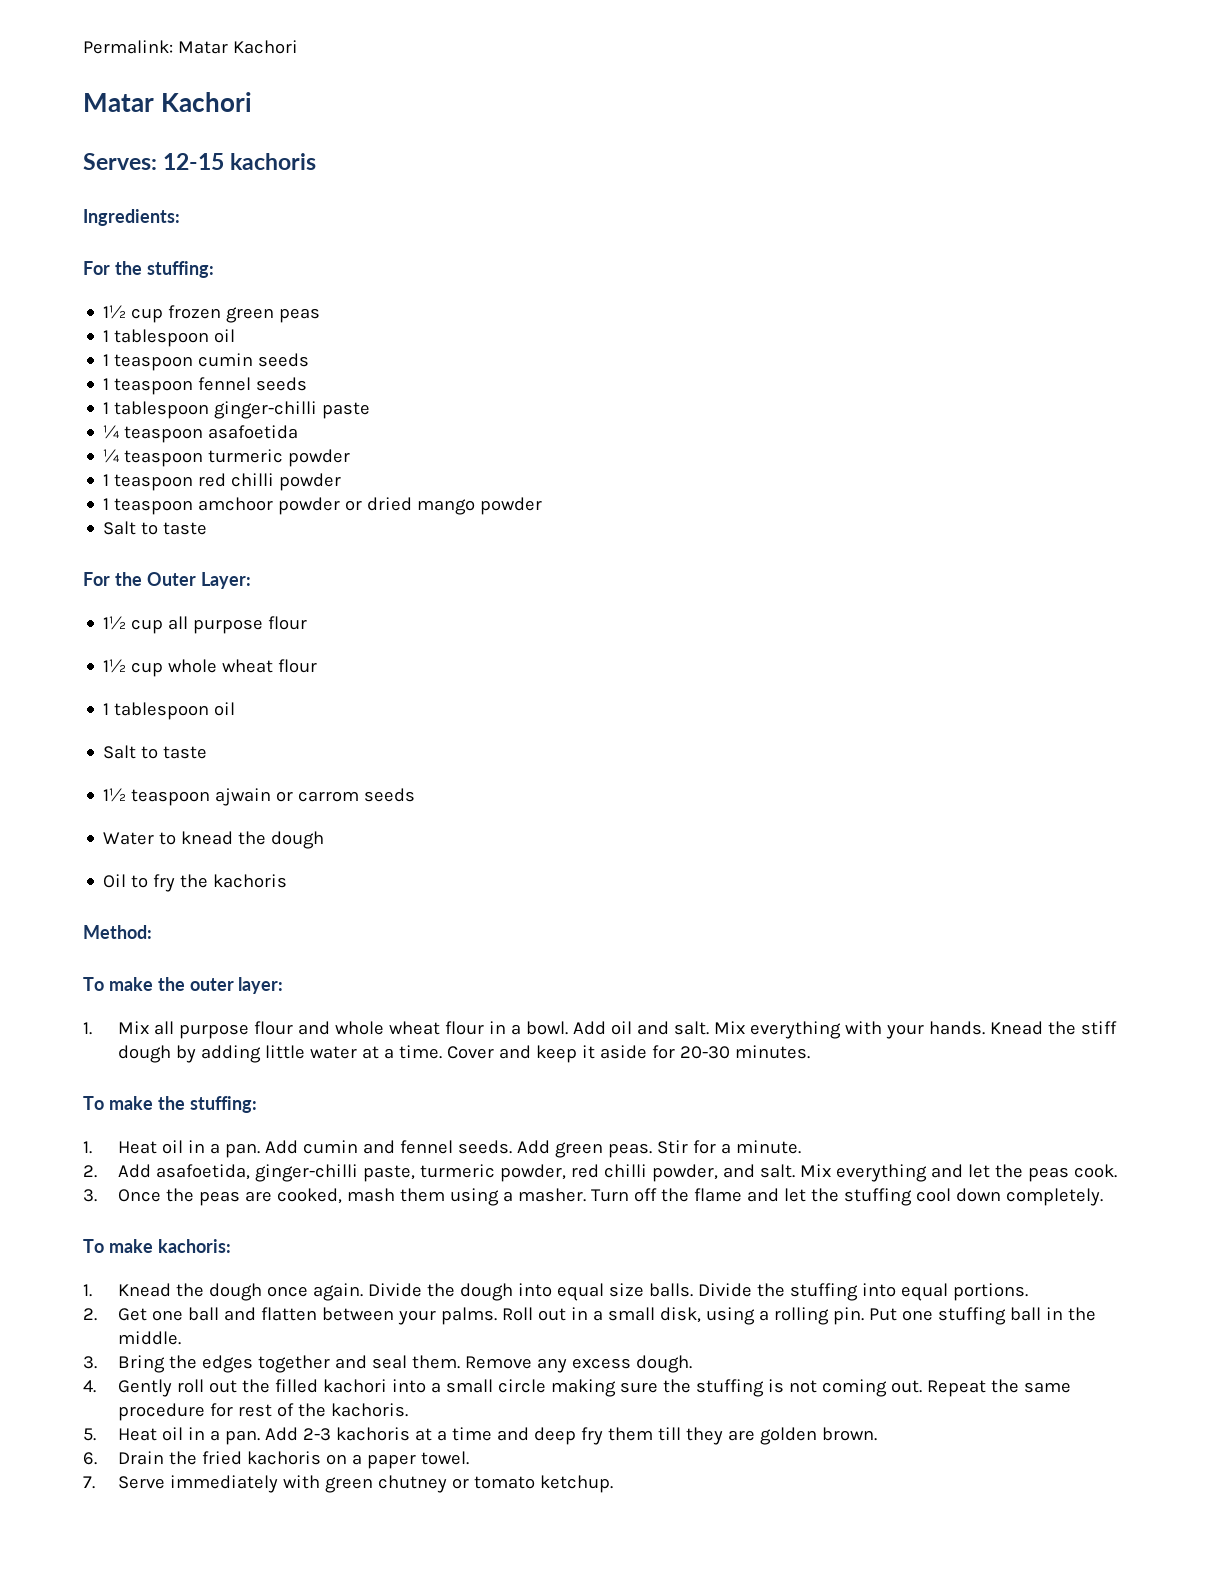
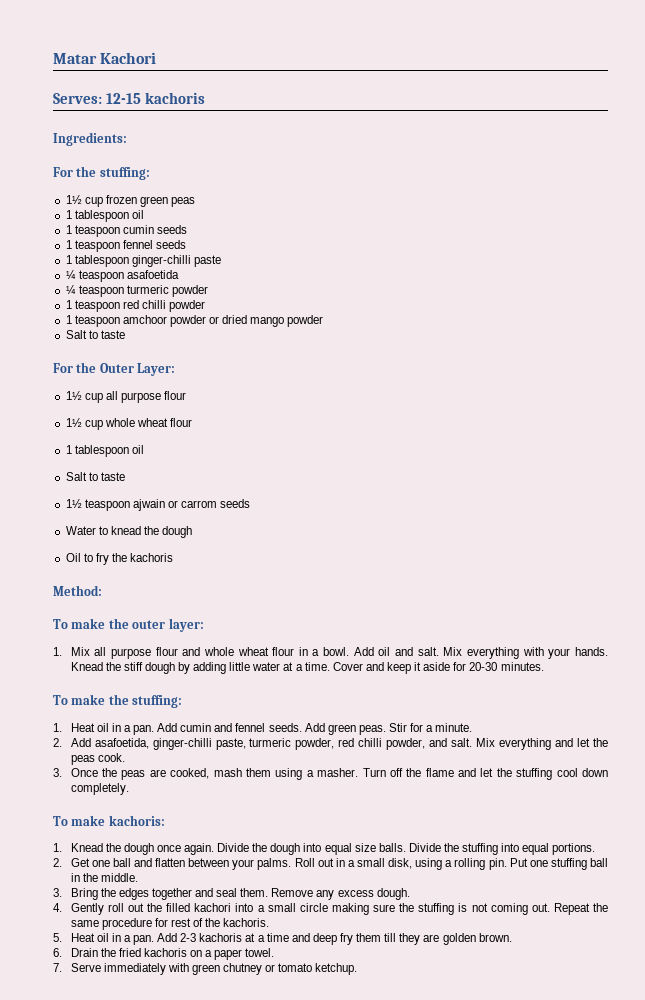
- Permalink: Matar Kachori

